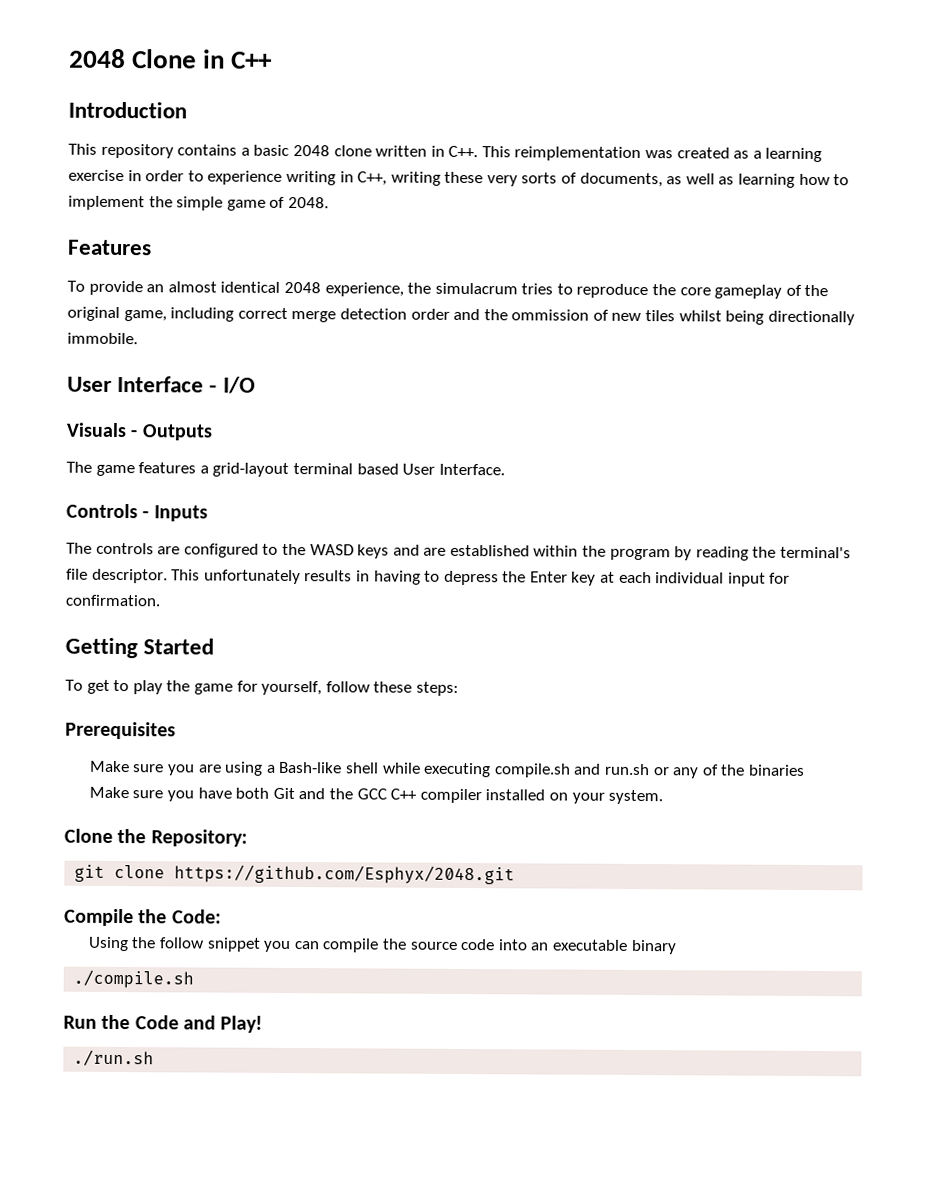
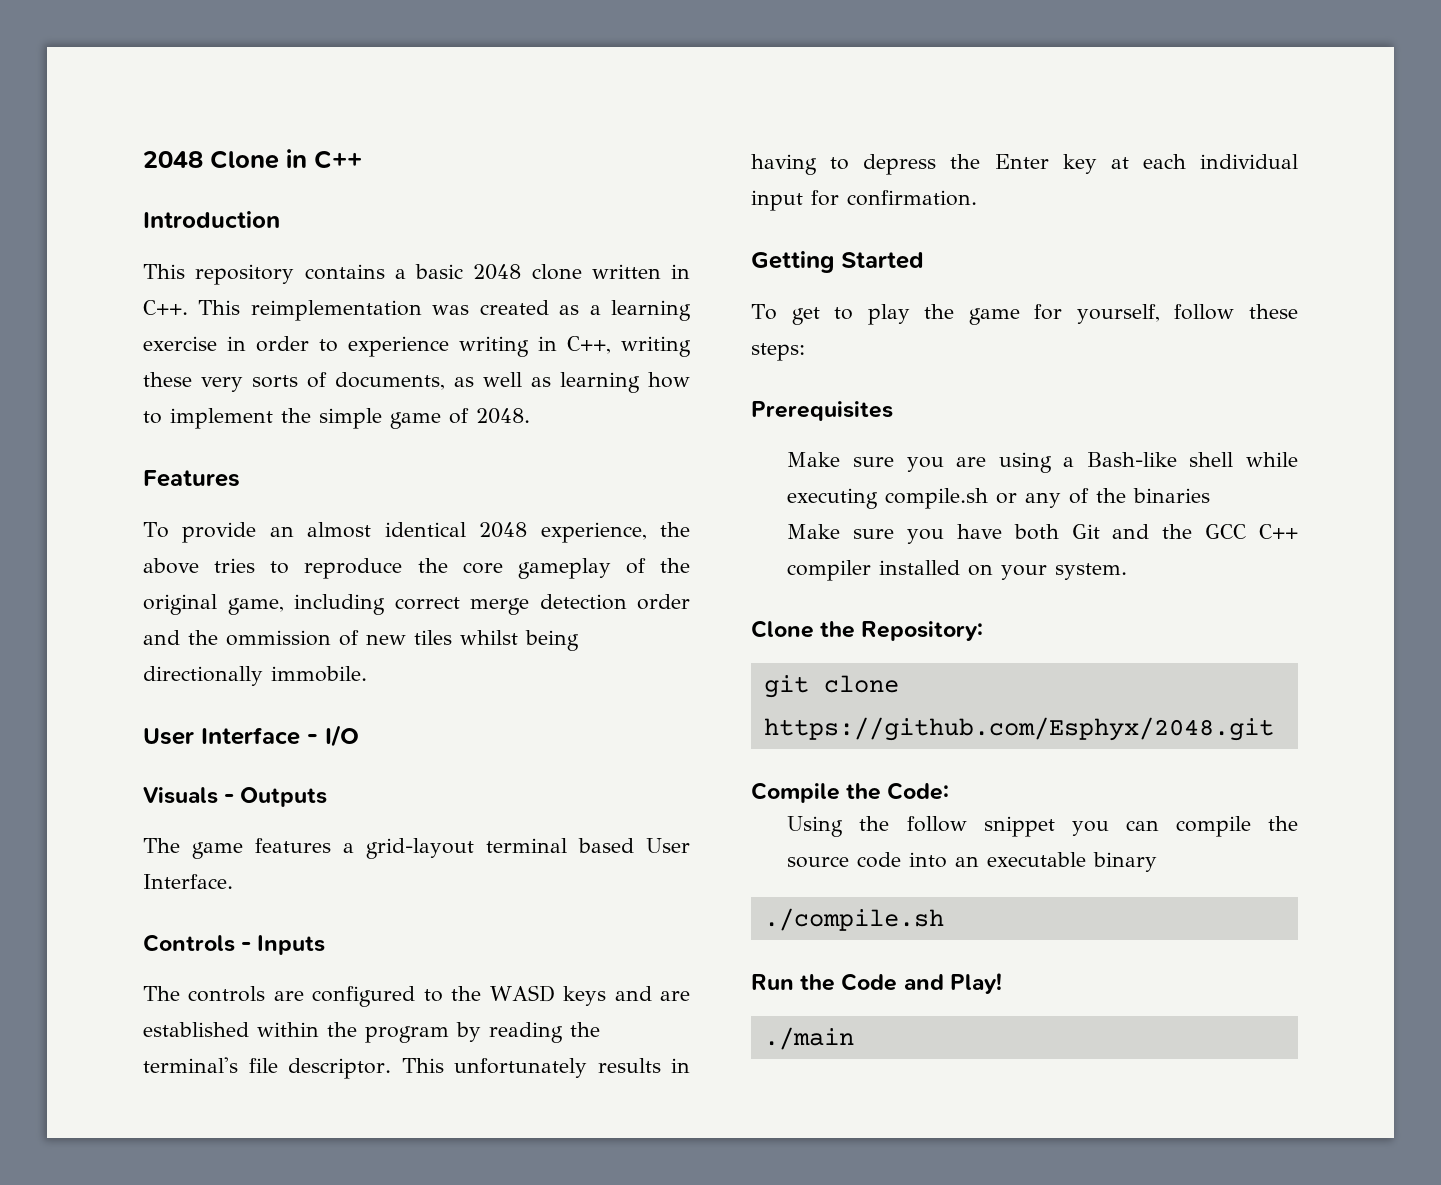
- To provide an almost identical 2048 experience, the simulacrum tries to reproduce the core gameplay of the original game, including correct merge detection order and the ommission of new tiles whilst being directionally immobile.
+ To provide an almost identical 2048 experience, the above tries to reproduce the core gameplay of the original game, including correct merge detection order and the ommission of new tiles whilst being directionally immobile.
- Make sure you are using a Bash-like shell while executing compile.sh and run.sh or any of the binaries
+ Make sure you are using a Bash-like shell while executing compile.sh or any of the binaries
- ./run.sh
+ ./main

